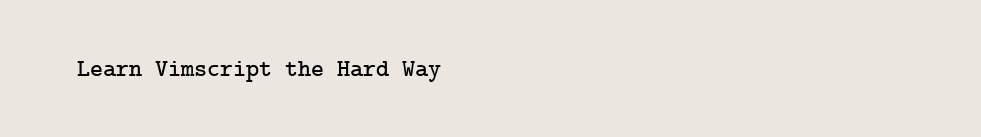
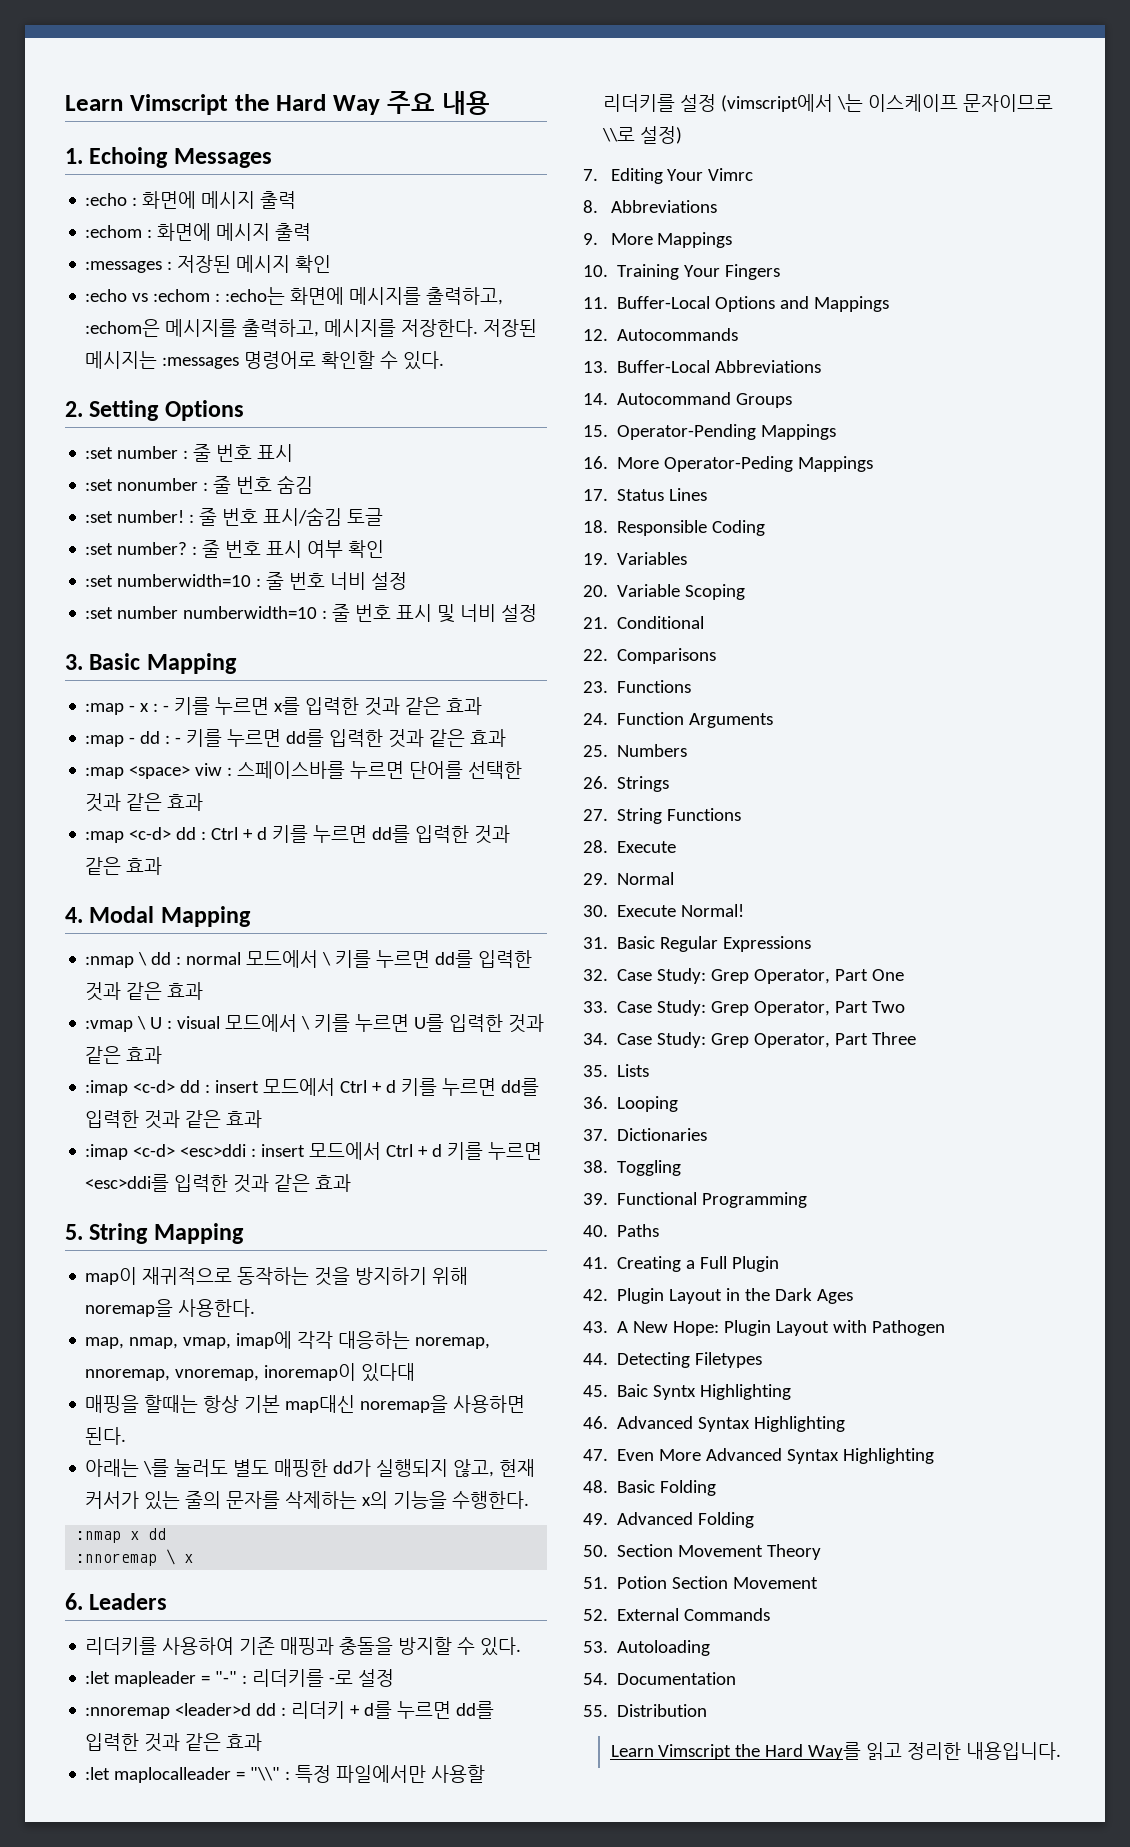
- Learn Vimscript the Hard Way
+ Learn Vimscript the Hard Way 주요 내용
+ 1. Echoing Messages
+ :echo : 화면에 메시지 출력
+ :echom : 화면에 메시지 출력
+ :messages : 저장된 메시지 확인
+ :echo vs :echom : :echo는 화면에 메시지를 출력하고, :echom은 메시지를 출력하고, 메시지를 저장한다. 저장된 메시지는 :messages 명령어로 확인할 수 있다.
+ 2. Setting Options
+ :set number : 줄 번호 표시
+ :set nonumber : 줄 번호 숨김
+ :set number! : 줄 번호 표시/숨김 토글
+ :set number? : 줄 번호 표시 여부 확인
+ :set numberwidth=10 : 줄 번호 너비 설정
+ :set number numberwidth=10 : 줄 번호 표시 및 너비 설정
+ 3. Basic Mapping
+ :map - x : - 키를 누르면 x를 입력한 것과 같은 효과
+ :map - dd : - 키를 누르면 dd를 입력한 것과 같은 효과
+ :map <space> viw : 스페이스바를 누르면 단어를 선택한 것과 같은 효과
+ :map <c-d> dd : Ctrl + d 키를 누르면 dd를 입력한 것과 같은 효과
+ 4. Modal Mapping
+ :nmap \ dd : normal 모드에서 \ 키를 누르면 dd를 입력한 것과 같은 효과
+ :vmap \ U : visual 모드에서 \ 키를 누르면 U를 입력한 것과 같은 효과
+ :imap <c-d> dd : insert 모드에서 Ctrl + d 키를 누르면 dd를 입력한 것과 같은 효과
+ :imap <c-d> <esc>ddi : insert 모드에서 Ctrl + d 키를 누르면 <esc>ddi를 입력한 것과 같은 효과
+ 5. String Mapping
+ map이 재귀적으로 동작하는 것을 방지하기 위해 noremap을 사용한다.
+ map, nmap, vmap, imap에 각각 대응하는 noremap, nnoremap, vnoremap, inoremap이 있다대
+ 매핑을 할때는 항상 기본 map대신 noremap을 사용하면 된다.
+ 아래는 \를 눌러도 별도 매핑한 dd가 실행되지 않고, 현재 커서가 있는 줄의 문자를 삭제하는 x의 기능을 수행한다.
+ :nmap x dd
+ :nnoremap \ x
+ 6. Leaders
+ 리더키를 사용하여 기존 매핑과 충돌을 방지할 수 있다.
+ :let mapleader = "-" : 리더키를 -로 설정
+ :nnoremap <leader>d dd : 리더키 + d를 누르면 dd를 입력한 것과 같은 효과
+ :let maplocalleader = "\\" : 특정 파일에서만 사용할 리더키를 설정 (vimscript에서 \는 이스케이프 문자이므로 \\로 설정)
+ 7. Editing Your Vimrc
+ 8. Abbreviations
+ 9. More Mappings
+ 10. Training Your Fingers
+ 11. Buffer-Local Options and Mappings
+ 12. Autocommands
+ 13. Buffer-Local Abbreviations
+ 14. Autocommand Groups
+ 15. Operator-Pending Mappings
+ 16. More Operator-Peding Mappings
+ 17. Status Lines
+ 18. Responsible Coding
+ 19. Variables
+ 20. Variable Scoping
+ 21. Conditional
+ 22. Comparisons
+ 23. Functions
+ 24. Function Arguments
+ 25. Numbers
+ 26. Strings
+ 27. String Functions
+ 28. Execute
+ 29. Normal
+ 30. Execute Normal!
+ 31. Basic Regular Expressions
+ 32. Case Study: Grep Operator, Part One
+ 33. Case Study: Grep Operator, Part Two
+ 34. Case Study: Grep Operator, Part Three
+ 35. Lists
+ 36. Looping
+ 37. Dictionaries
+ 38. Toggling
+ 39. Functional Programming
+ 40. Paths
+ 41. Creating a Full Plugin
+ 42. Plugin Layout in the Dark Ages
+ 43. A New Hope: Plugin Layout with Pathogen
+ 44. Detecting Filetypes
+ 45. Baic Syntx Highlighting
+ 46. Advanced Syntax Highlighting
+ 47. Even More Advanced Syntax Highlighting
+ 48. Basic Folding
+ 49. Advanced Folding
+ 50. Section Movement Theory
+ 51. Potion Section Movement
+ 52. External Commands
+ 53. Autoloading
+ 54. Documentation
+ 55. Distribution
+ Learn Vimscript the Hard Way를 읽고 정리한 내용입니다.

